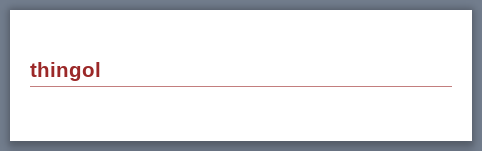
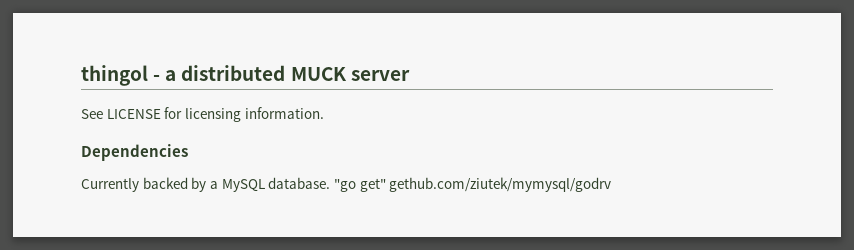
- thingol
+ thingol - a distributed MUCK server
+ See LICENSE for licensing information.
+ Dependencies
+ Currently backed by a MySQL database. "go get" gethub.com/ziutek/mymysql/godrv

